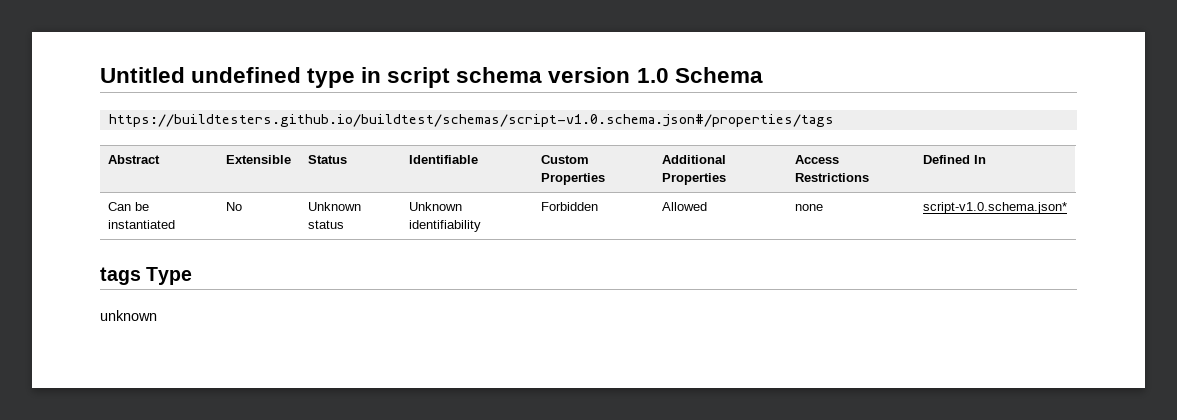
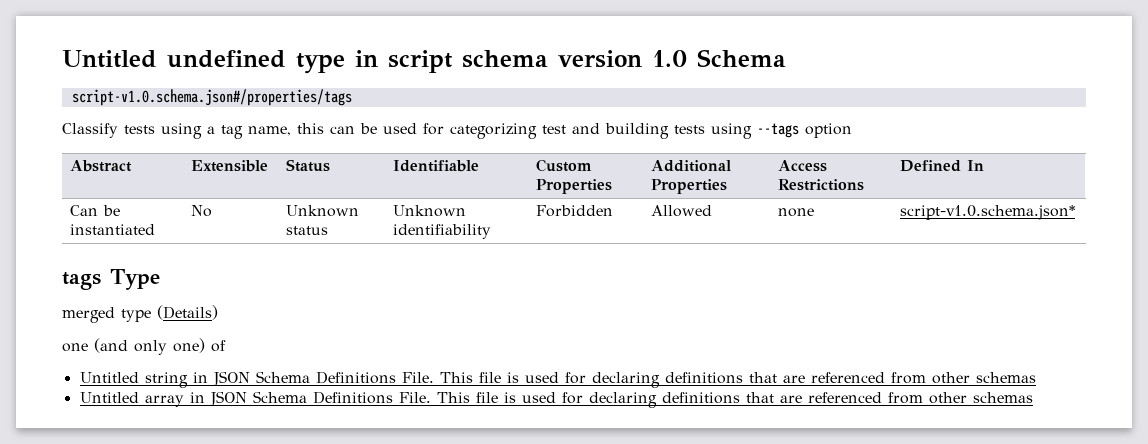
- https://buildtesters.github.io/buildtest/schemas/script-v1.0.schema.json#/properties/tags
+ script-v1.0.schema.json#/properties/tags
+ Classify tests using a tag name, this can be used for categorizing test and building tests using --tags option
- unknown
+ merged type (Details)
+ one (and only one) of
+ Untitled string in JSON Schema Definitions File. This file is used for declaring definitions that are referenced from other schemas
+ Untitled array in JSON Schema Definitions File. This file is used for declaring definitions that are referenced from other schemas

